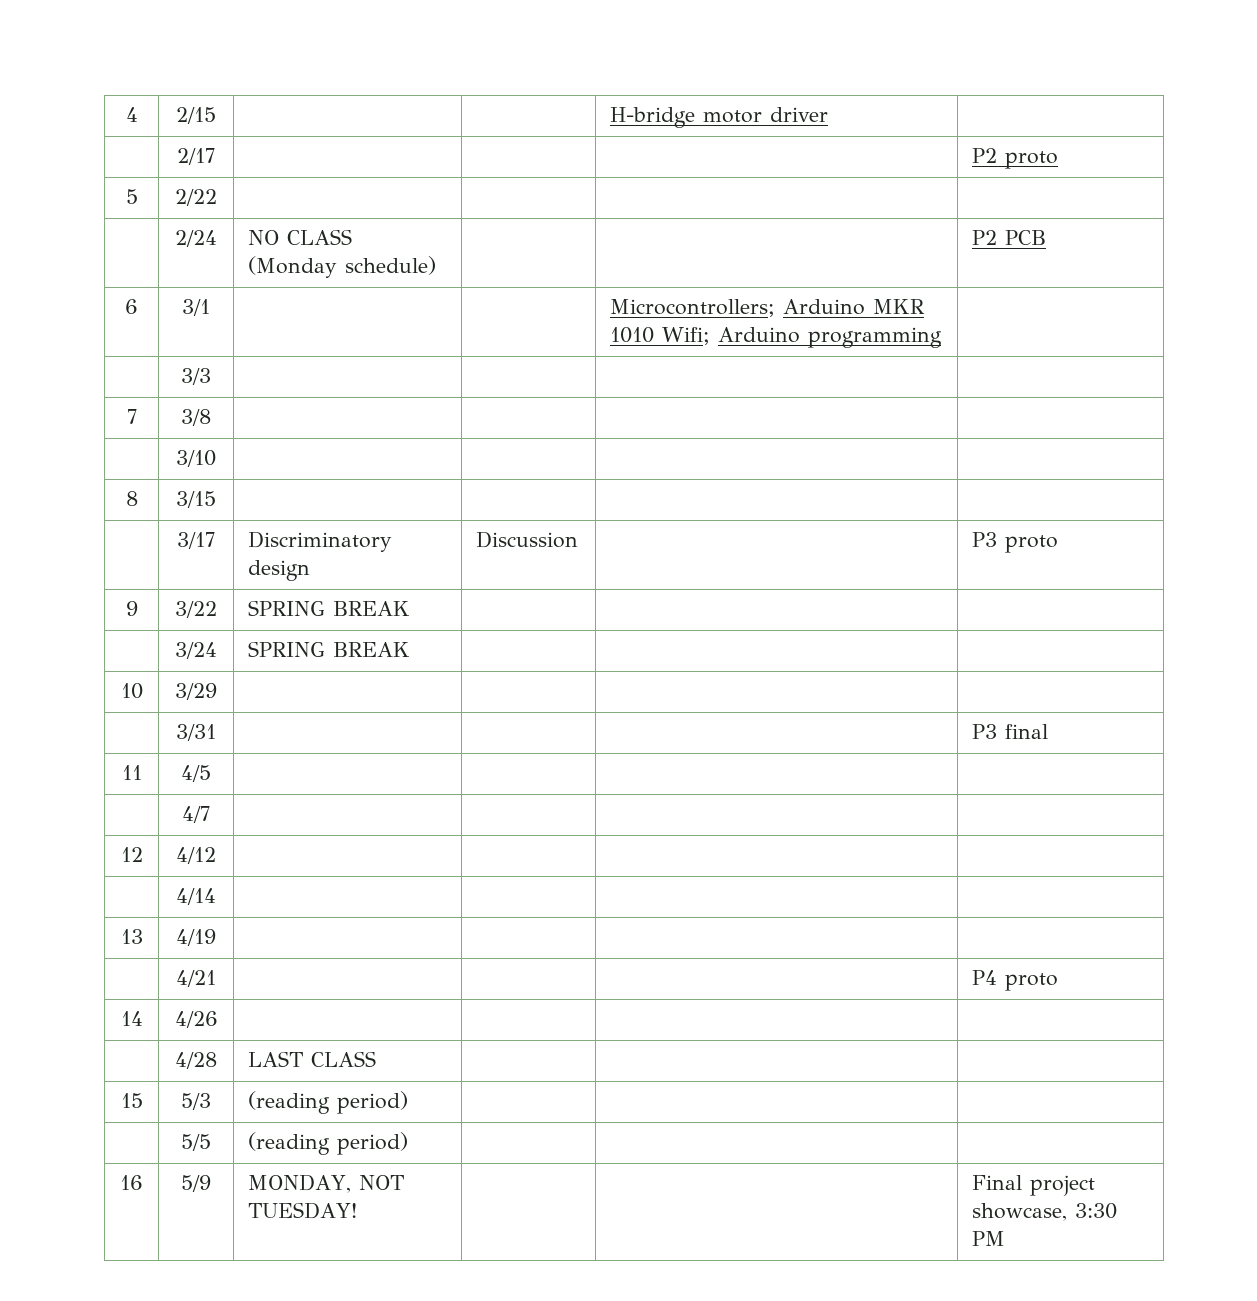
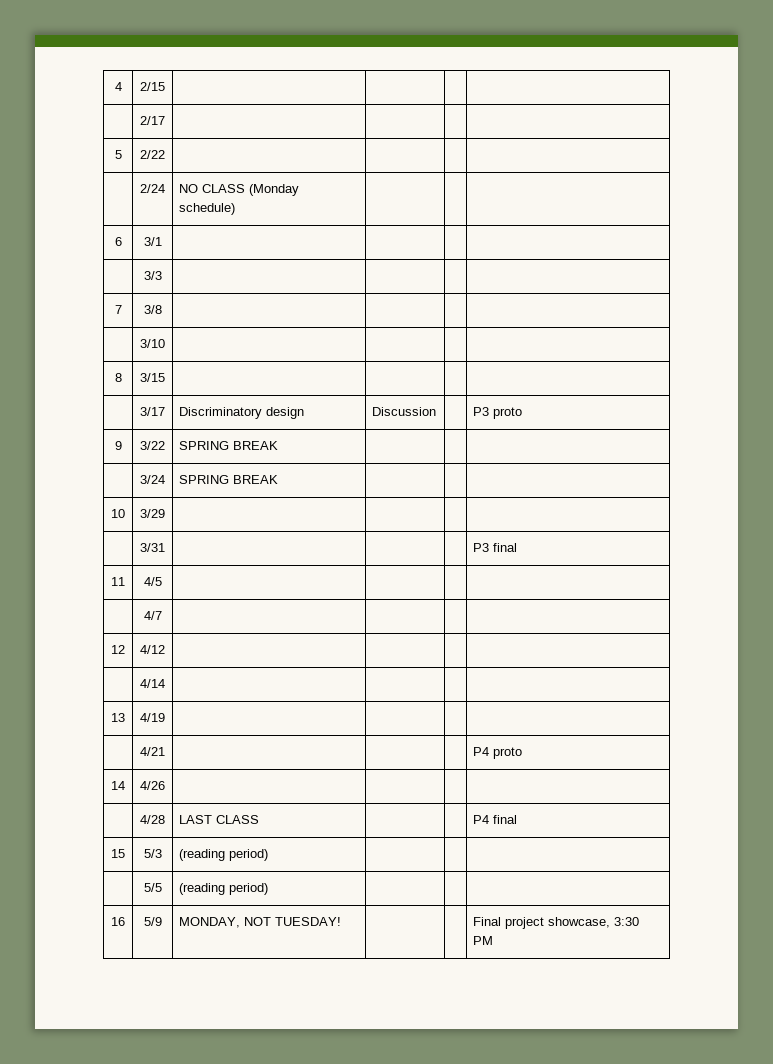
- 4 | 2/15 | | | H-bridge motor driver |
+ 4 | 2/15 | | | |
- | 2/17 | | | | P2 proto
+ | 2/17 | | | |
- | 2/24 | NO CLASS (Monday schedule) | | | P2 PCB
+ | 2/24 | NO CLASS (Monday schedule) | | |
- 6 | 3/1 | | | Microcontrollers; Arduino MKR 1010 Wifi; Arduino programming |
+ 6 | 3/1 | | | |
- | 4/28 | LAST CLASS | | |
+ | 4/28 | LAST CLASS | | | P4 final

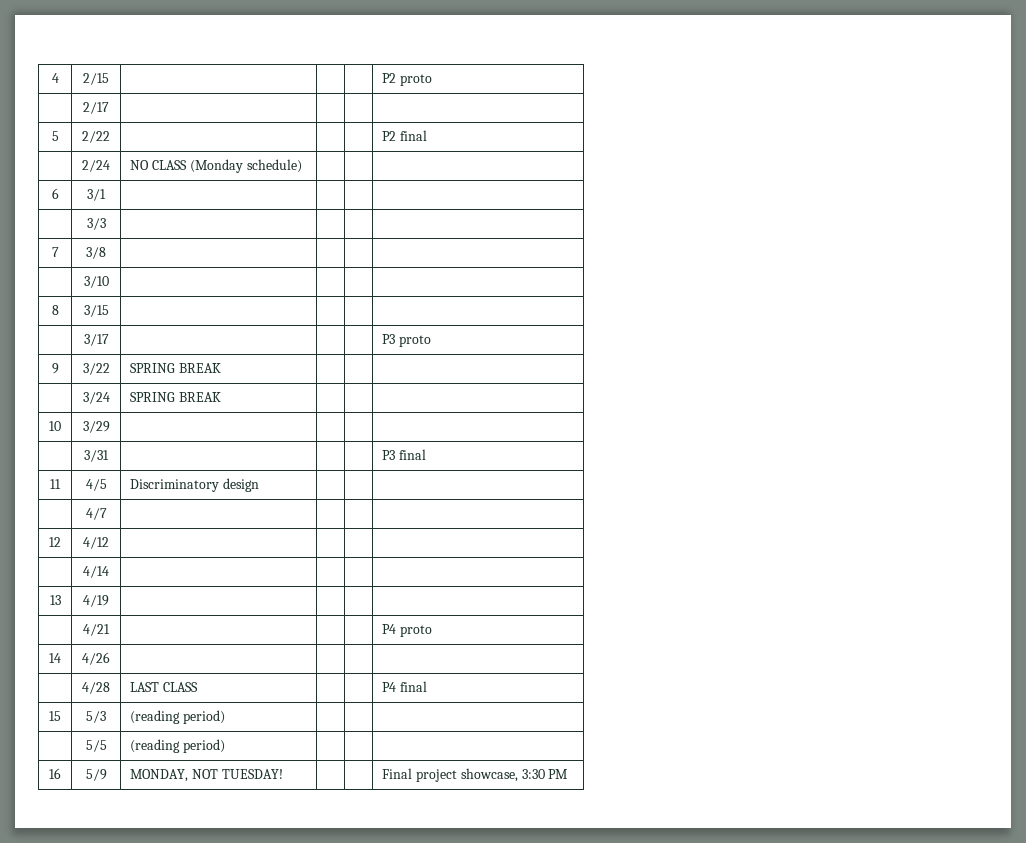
- 4 | 2/15 | | | |
+ 4 | 2/15 | | | | P2 proto
- 5 | 2/22 | | | |
+ 5 | 2/22 | | | | P2 final
- | 3/17 | Discriminatory design | Discussion | | P3 proto
+ | 3/17 | | | | P3 proto
- 11 | 4/5 | | | |
+ 11 | 4/5 | Discriminatory design | | |

